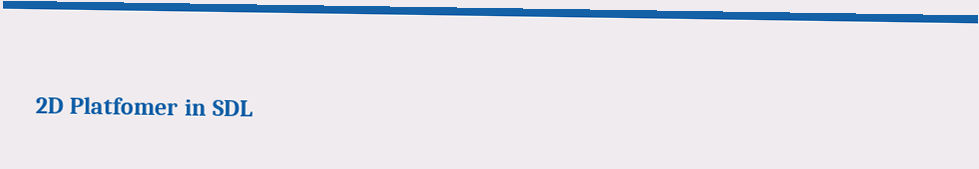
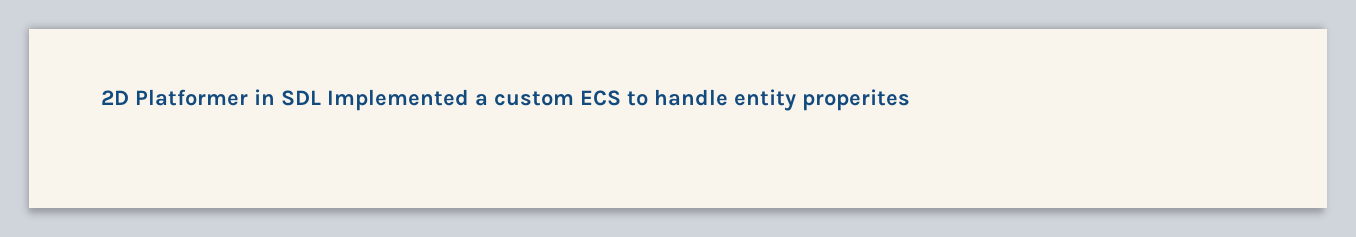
- 2D Platfomer in SDL
+ 2D Platformer in SDL Implemented a custom ECS to handle entity properites

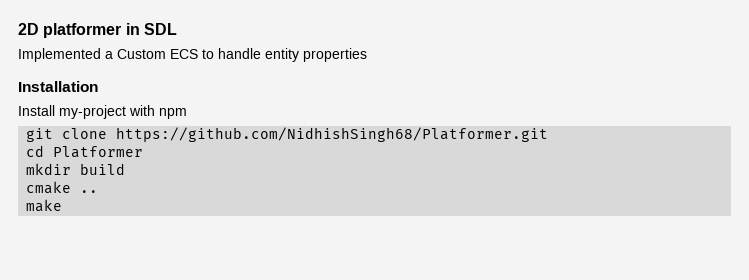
- 2D Platformer in SDL Implemented a custom ECS to handle entity properites
+ 2D platformer in SDL
+ Implemented a Custom ECS to handle entity properties
+ Installation
+ Install my-project with npm
+ git clone https://github.com/NidhishSingh68/Platformer.git
+ cd Platformer
+ mkdir build
+ cmake ..
+ make

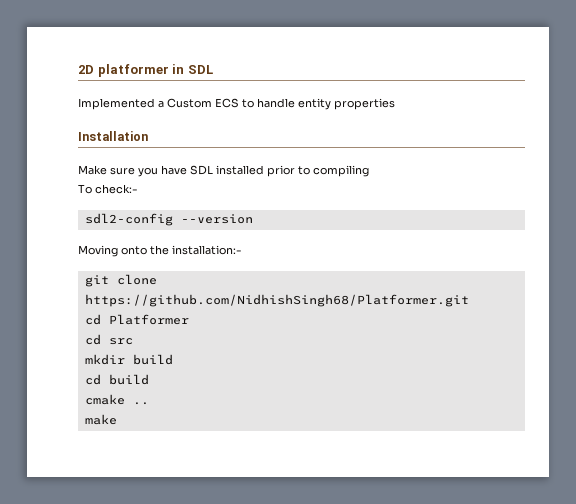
- Install my-project with npm
+ Make sure you have SDL installed prior to compiling
+ To check:-
+ sdl2-config --version
+ Moving onto the installation:-
+ cd src
+ cd build

